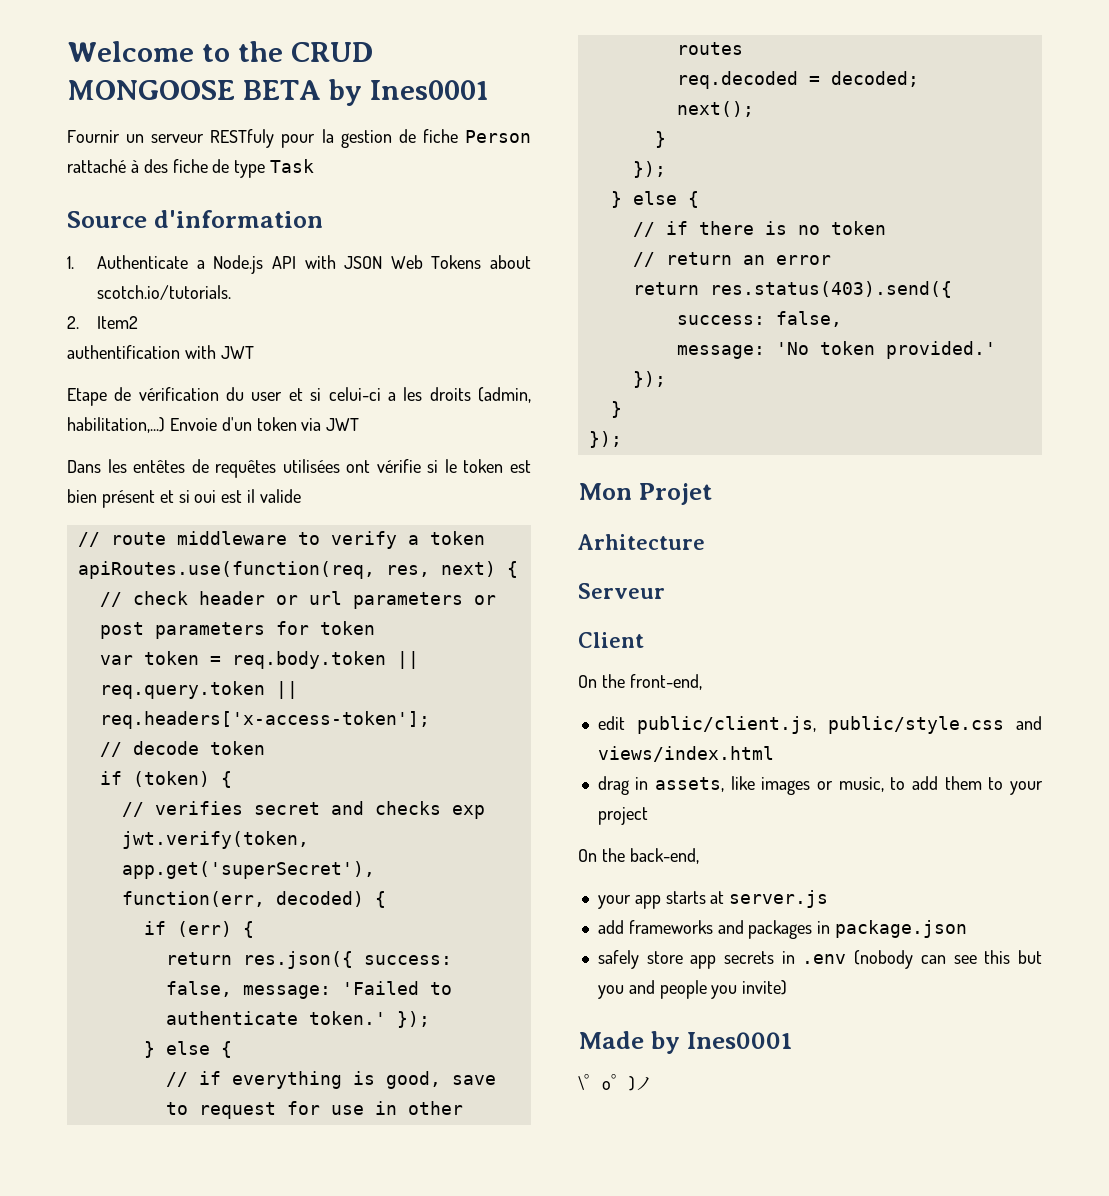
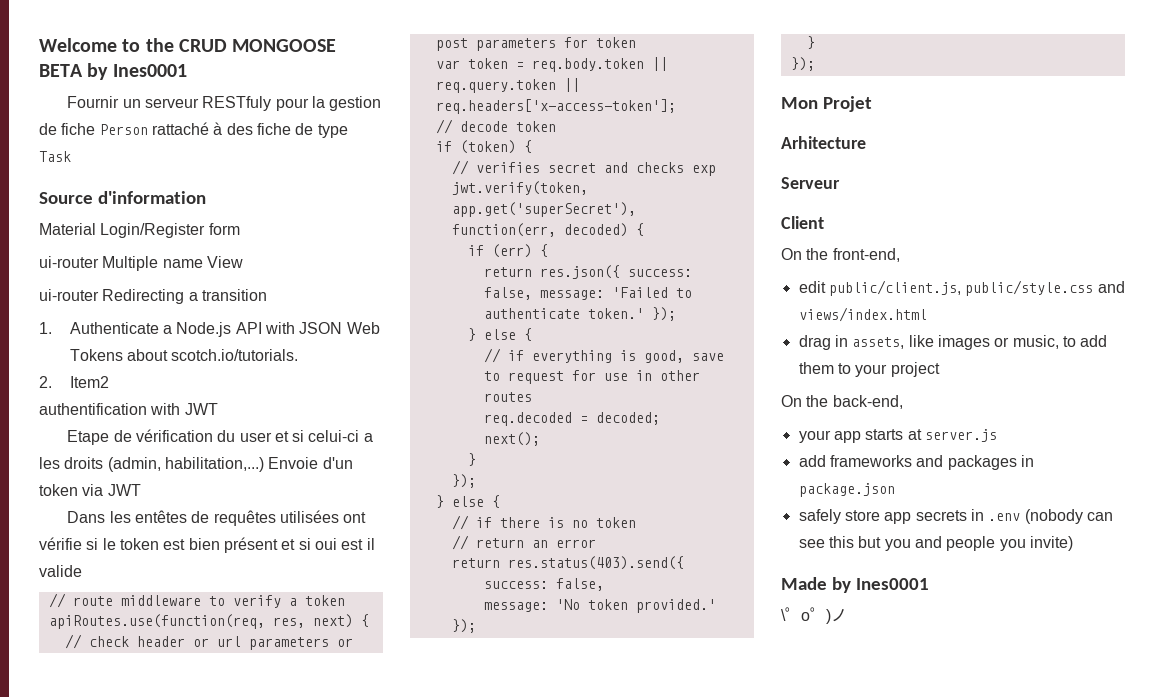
+ Material Login/Register form
+ ui-router Multiple name View
+ ui-router Redirecting a transition

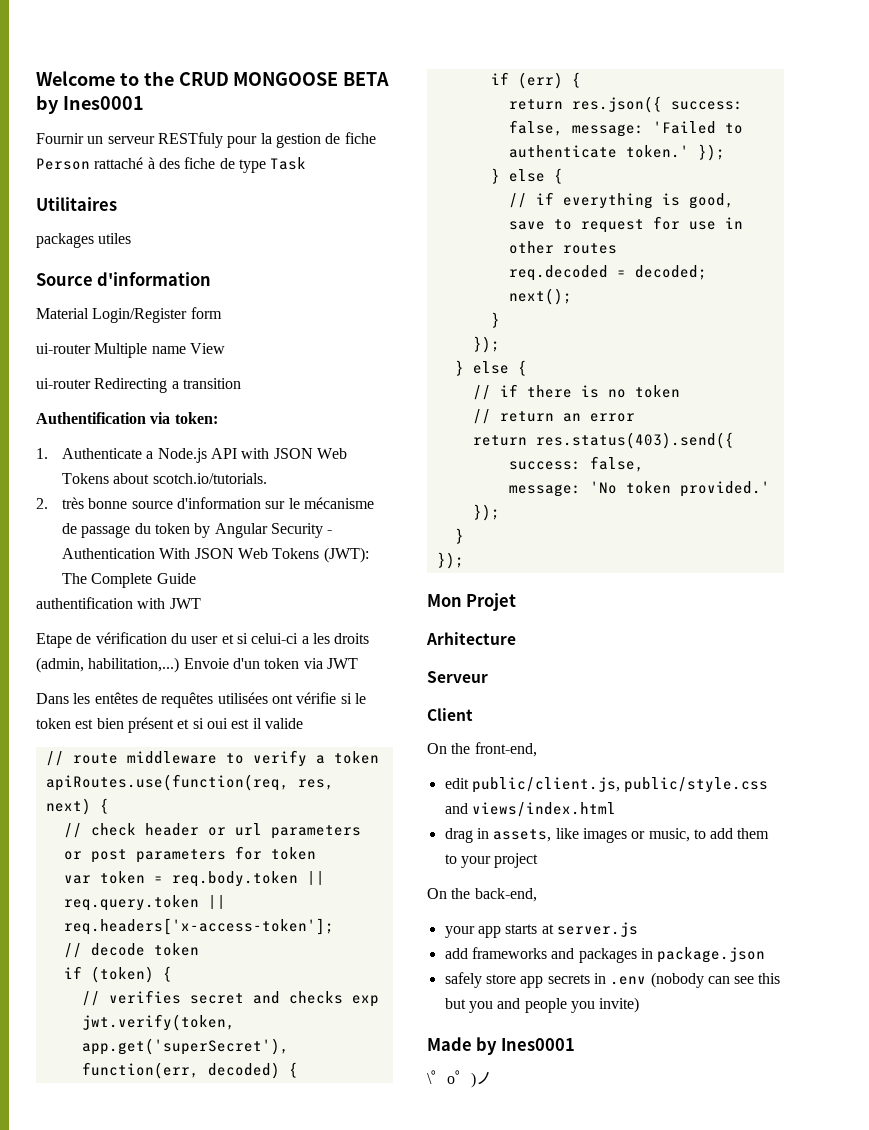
+ Utilitaires
+ packages utiles
+ Authentification via token:
- 2. Item2
+ 2. très bonne source d'information sur le mécanisme de passage du token by Angular Security - Authentication With JSON Web Tokens (JWT): The Complete Guide

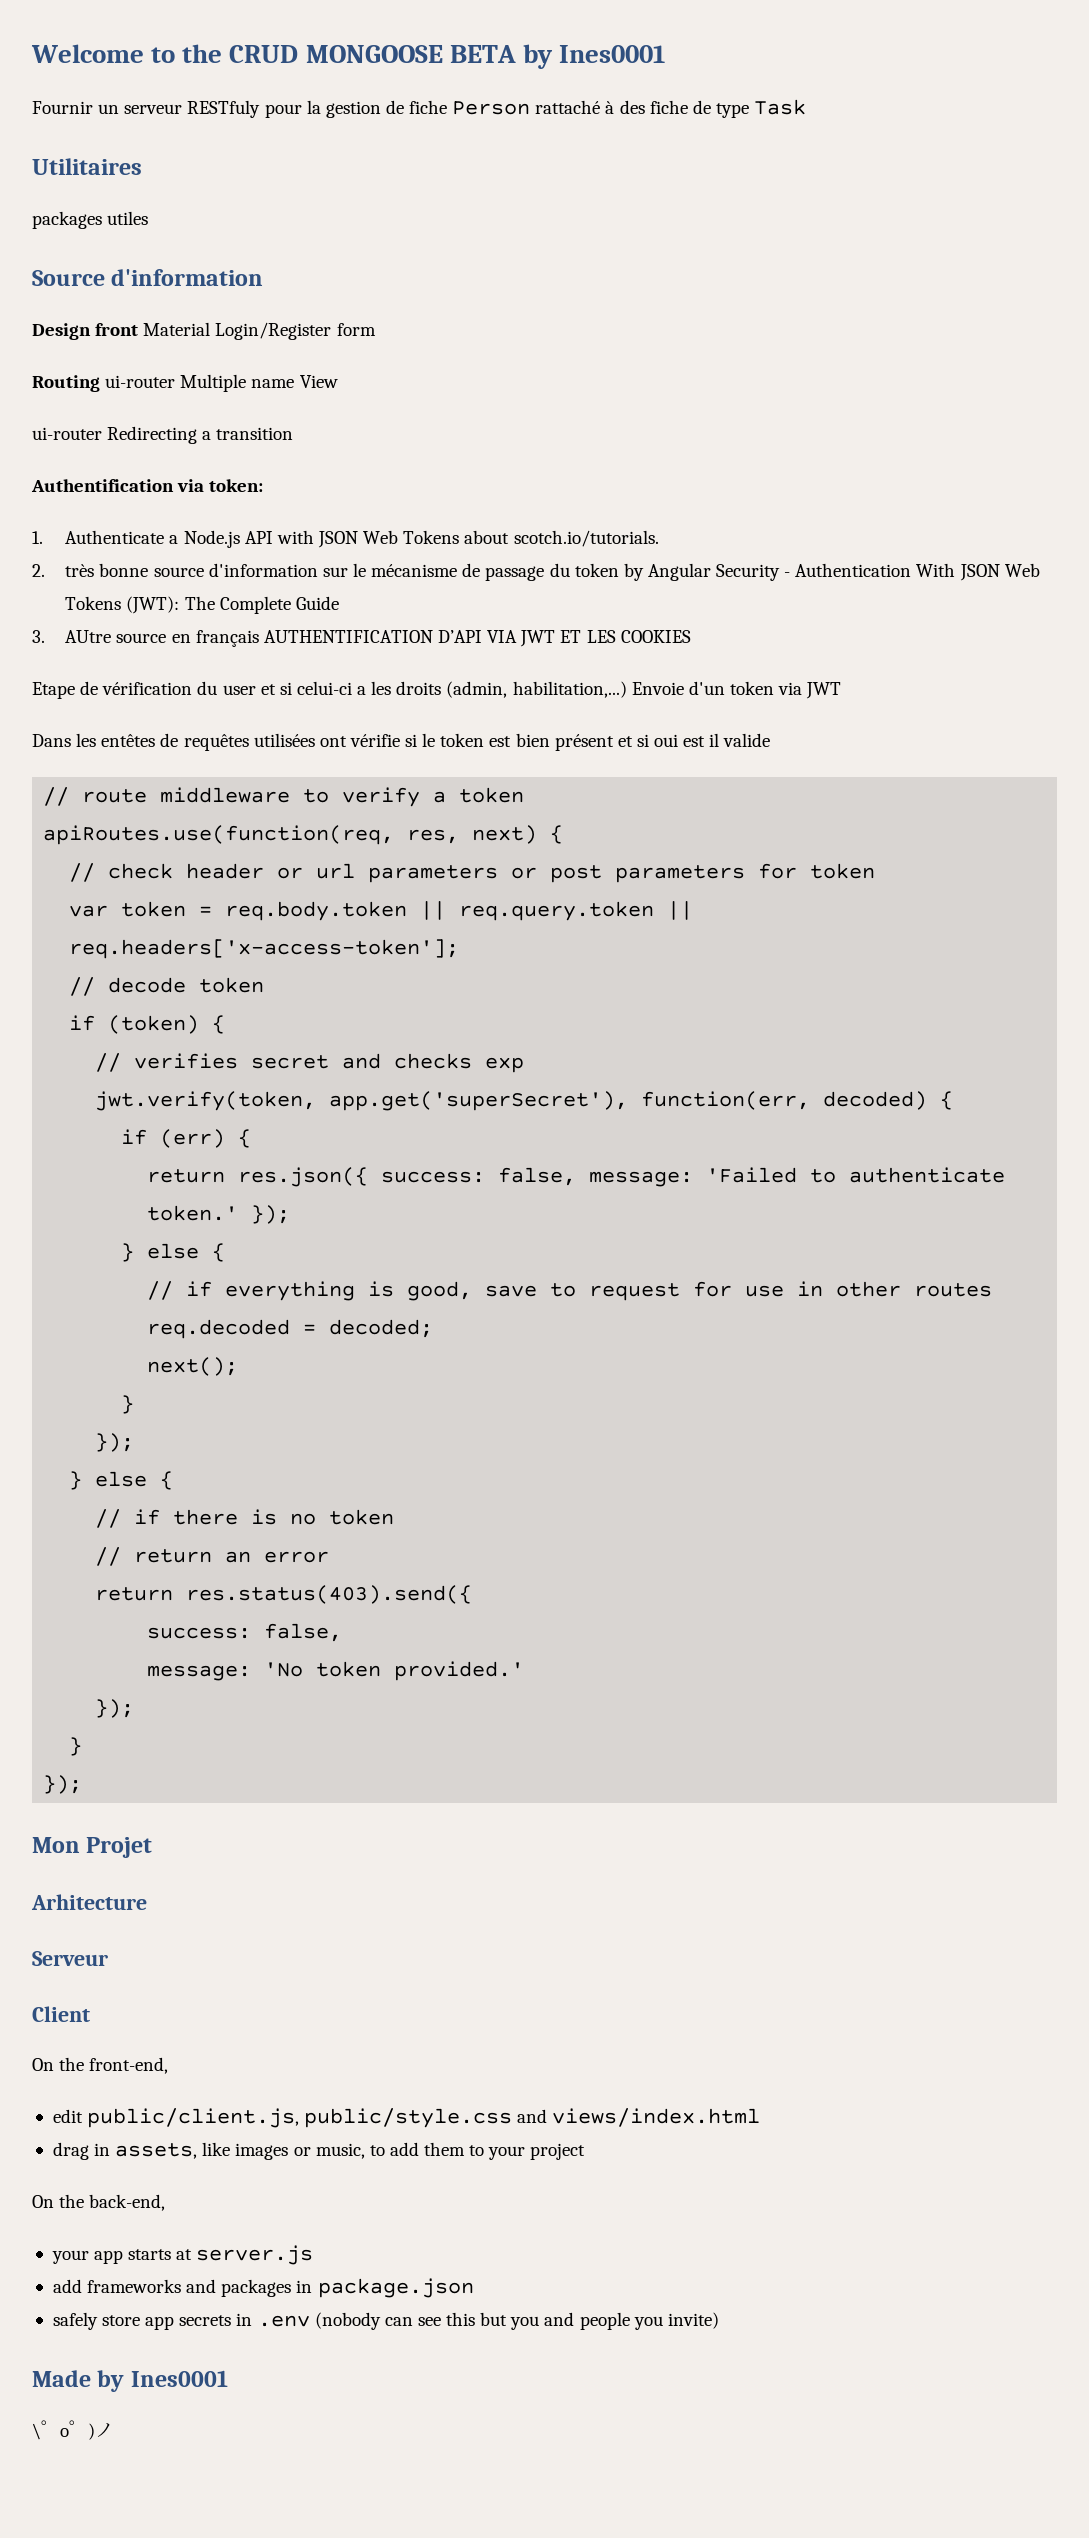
- Material Login/Register form
+ Design front Material Login/Register form
- ui-router Multiple name View
+ Routing ui-router Multiple name View
- authentification with JWT
+ 3. AUtre source en français AUTHENTIFICATION D’API VIA JWT ET LES COOKIES

